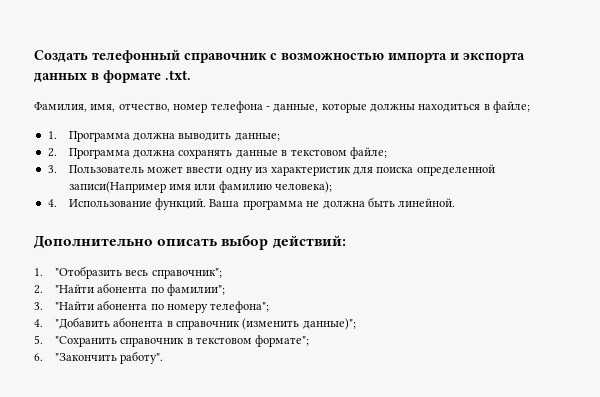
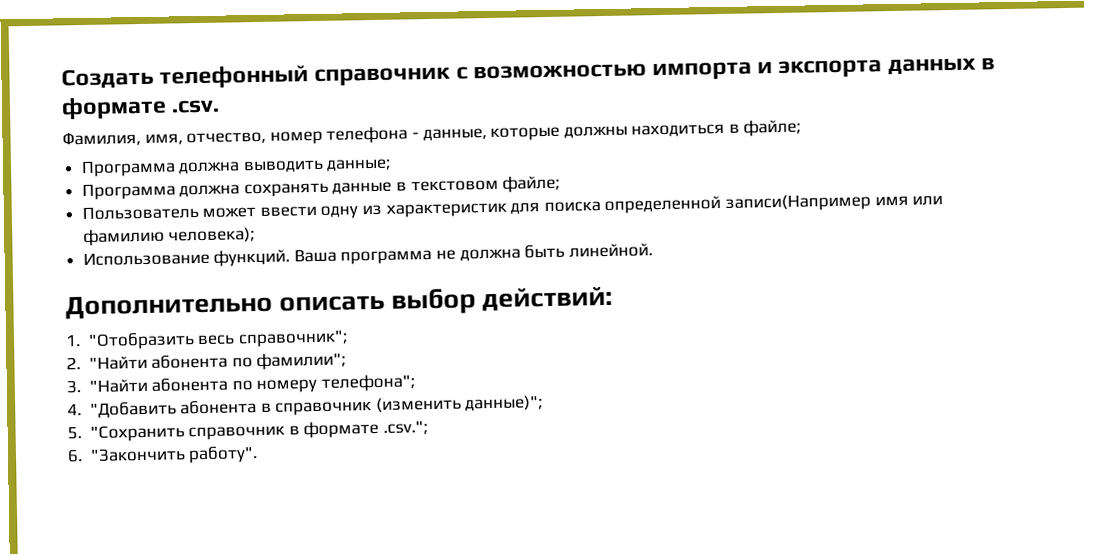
- Создать телефонный справочник с возможностью импорта и экспорта данных в формате .txt.
+ Создать телефонный справочник с возможностью импорта и экспорта данных в формате .csv.
- 1. Программа должна выводить данные;
+ Программа должна выводить данные;
- 2. Программа должна сохранять данные в текстовом файле;
+ Программа должна сохранять данные в текстовом файле;
- 3. Пользователь может ввести одну из характеристик для поиска определенной записи(Например имя или фамилию человека);
+ Пользователь может ввести одну из характеристик для поиска определенной записи(Например имя или фамилию человека);
- 4. Использование функций.
+ Использование функций.
- 5. "Сохранить справочник в текстовом формате";
+ 5. "Сохранить справочник в формате .csv.";

